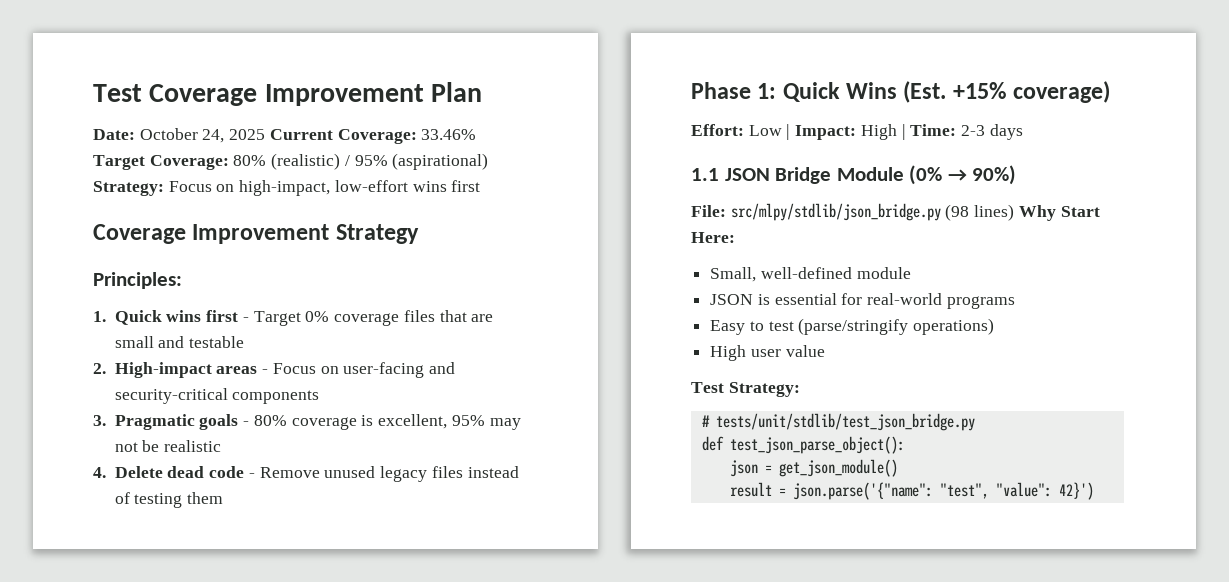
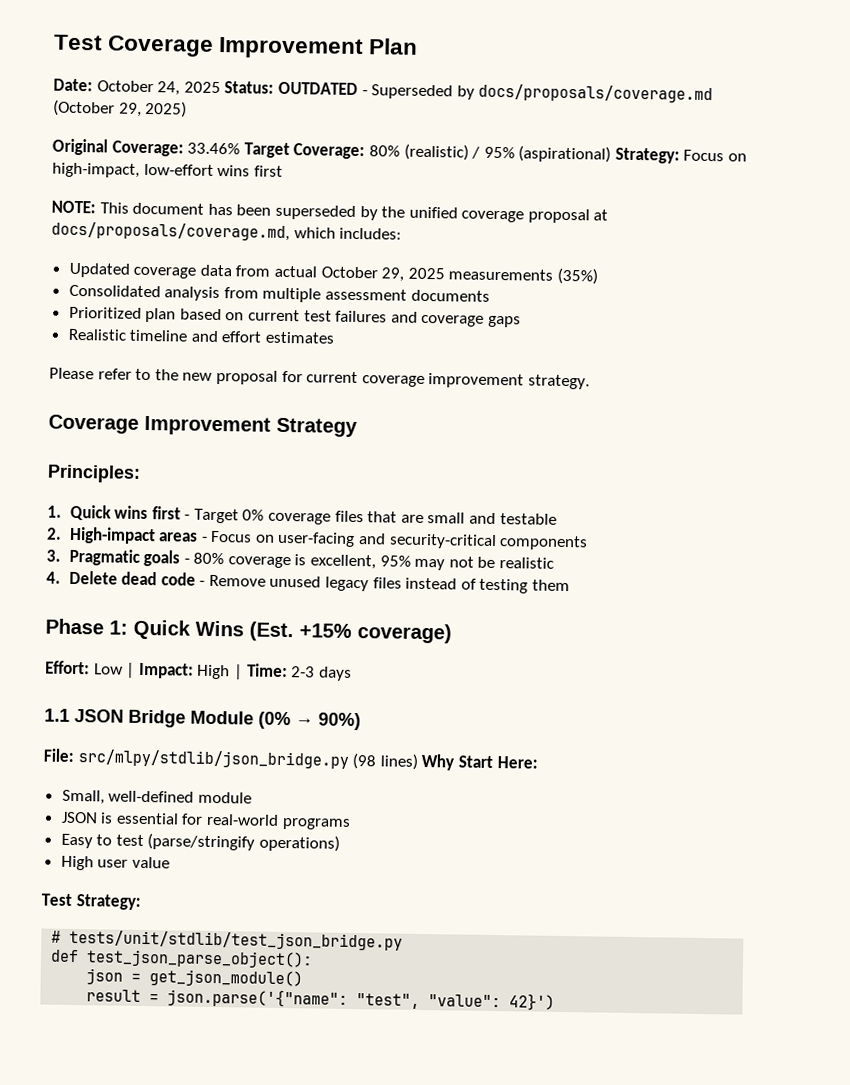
- Date: October 24, 2025 Current Coverage: 33.46% Target Coverage: 80% (realistic) / 95% (aspirational) Strategy: Focus on high-impact, low-effort wins first
+ Date: October 24, 2025 Status: OUTDATED - Superseded by docs/proposals/coverage.md (October 29, 2025)
+ Original Coverage: 33.46% Target Coverage: 80% (realistic) / 95% (aspirational) Strategy: Focus on high-impact, low-effort wins first
+ NOTE: This document has been superseded by the unified coverage proposal at docs/proposals/coverage.md, which includes:
+ Updated coverage data from actual October 29, 2025 measurements (35%)
+ Consolidated analysis from multiple assessment documents
+ Prioritized plan based on current test failures and coverage gaps
+ Realistic timeline and effort estimates
+ Please refer to the new proposal for current coverage improvement strategy.

